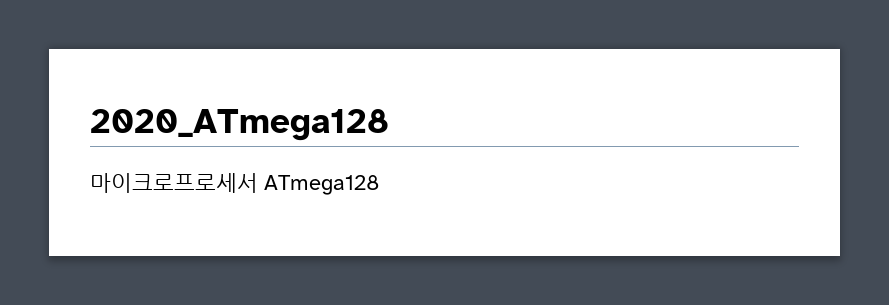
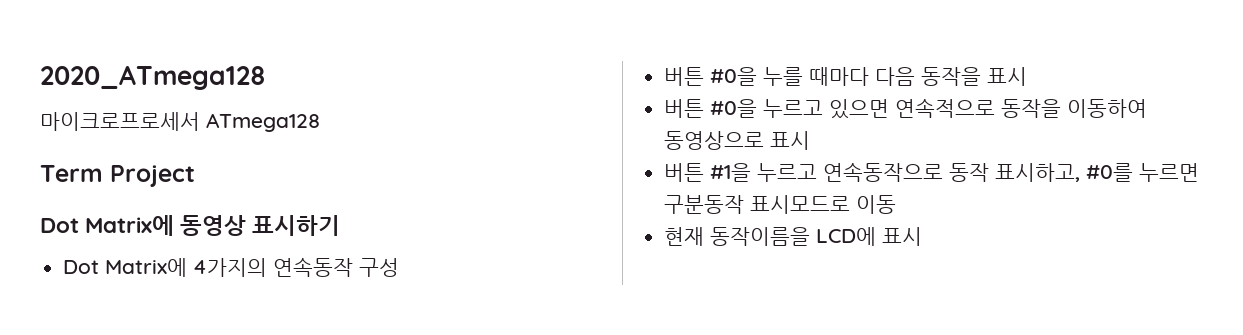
+ Term Project
+ Dot Matrix에 동영상 표시하기
+ Dot Matrix에 4가지의 연속동작 구성
+ 버튼 #0을 누를 때마다 다음 동작을 표시
+ 버튼 #0을 누르고 있으면 연속적으로 동작을 이동하여 동영상으로 표시
+ 버튼 #1을 누르고 연속동작으로 동작 표시하고, #0를 누르면 구분동작 표시모드로 이동
+ 현재 동작이름을 LCD에 표시

